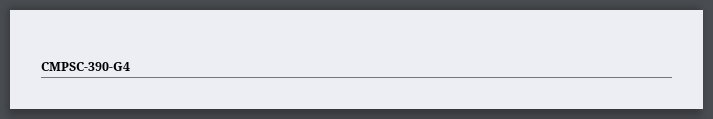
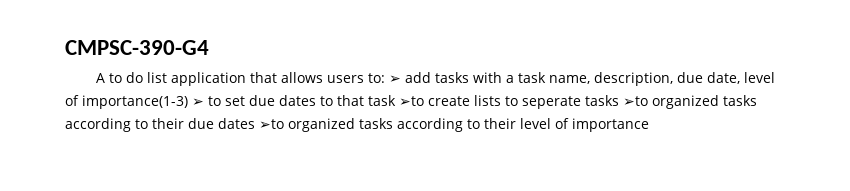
+ A to do list application that allows users to: ➢ add tasks with a task name, description, due date, level of importance(1-3) ➢ to set due dates to that task ➢to create lists to seperate tasks ➢to organized tasks according to their due dates ➢to organized tasks according to their level of importance

